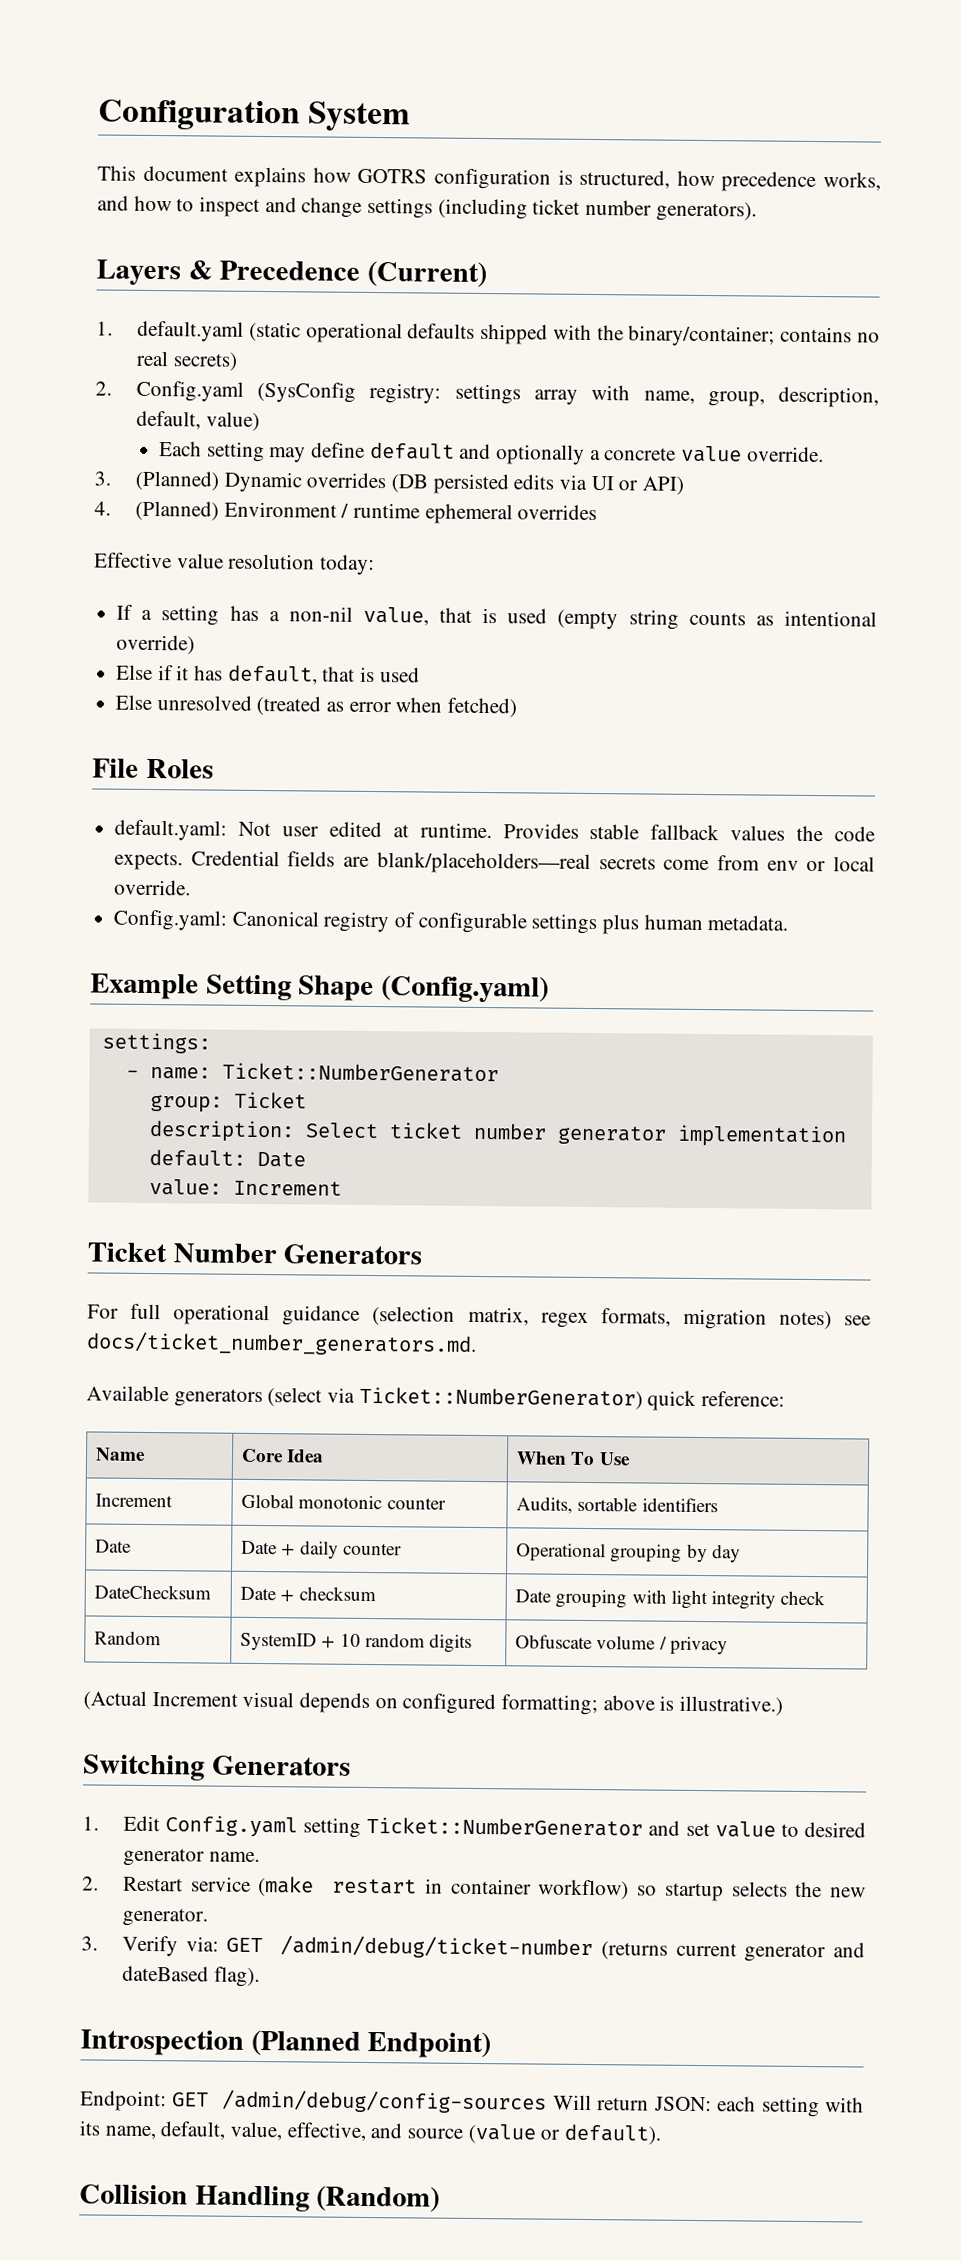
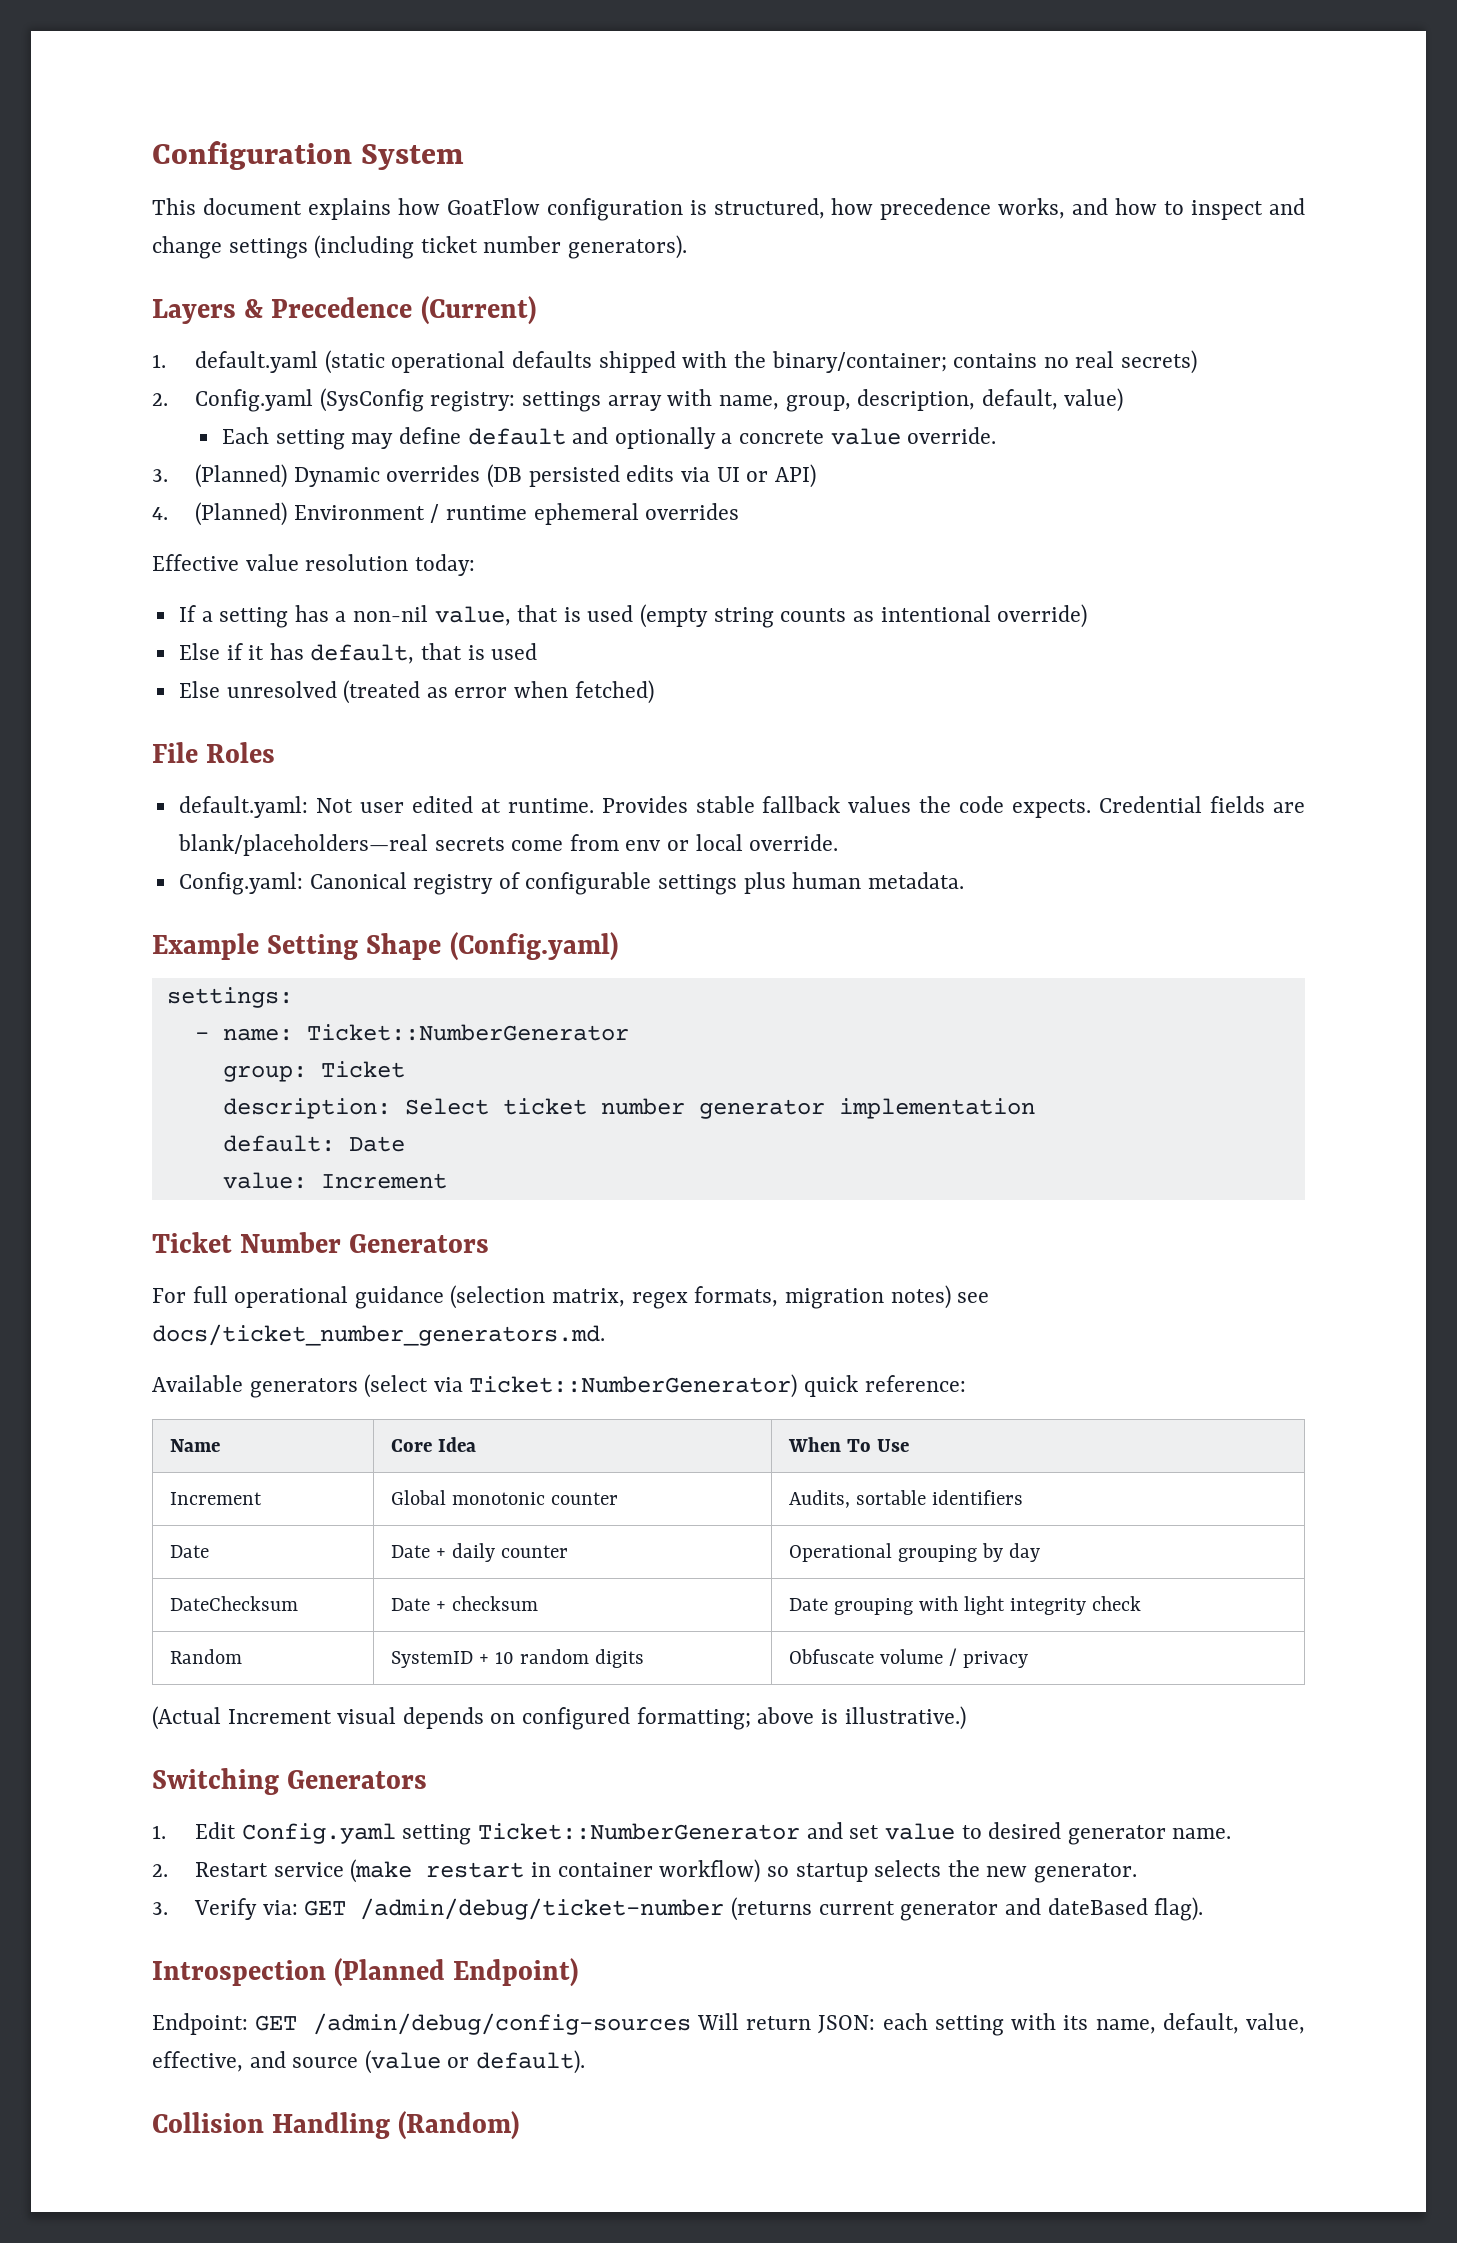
- This document explains how GOTRS configuration is structured, how precedence works, and how to inspect and change settings (including ticket number generators).
+ This document explains how GoatFlow configuration is structured, how precedence works, and how to inspect and change settings (including ticket number generators).

